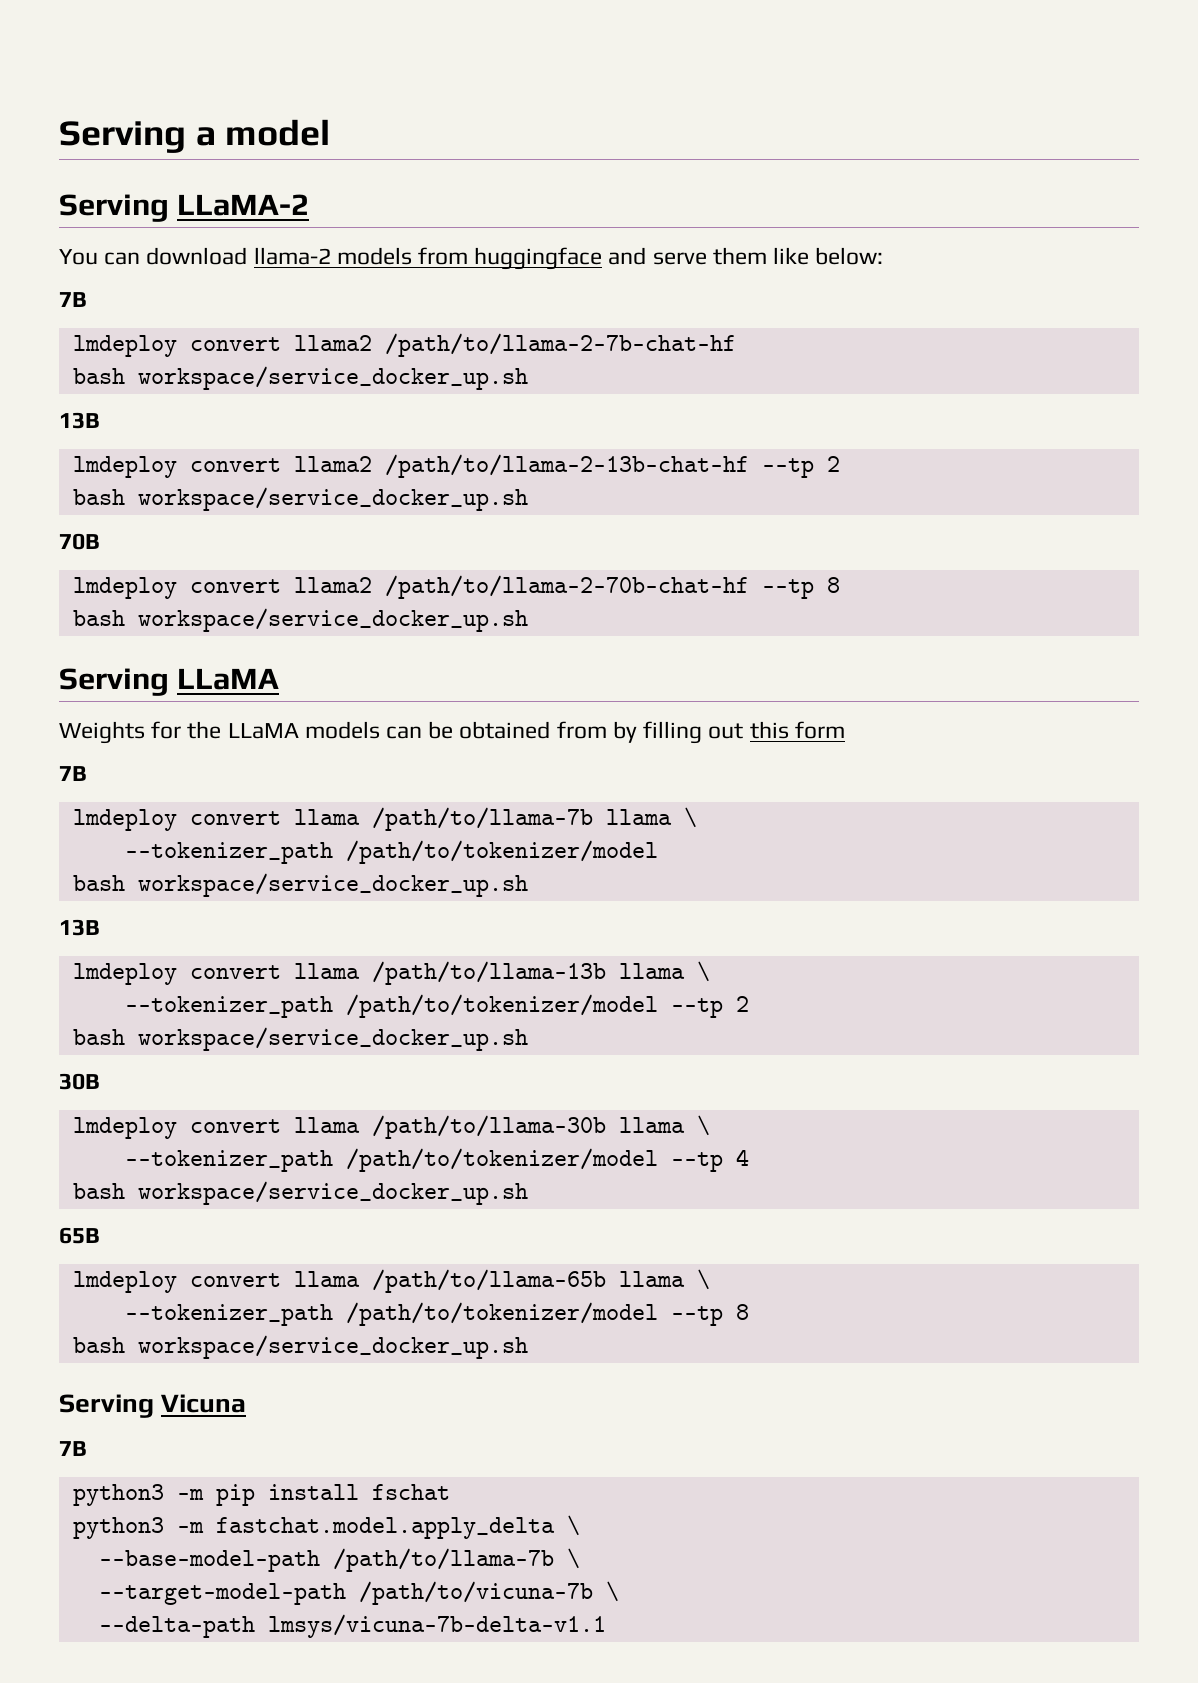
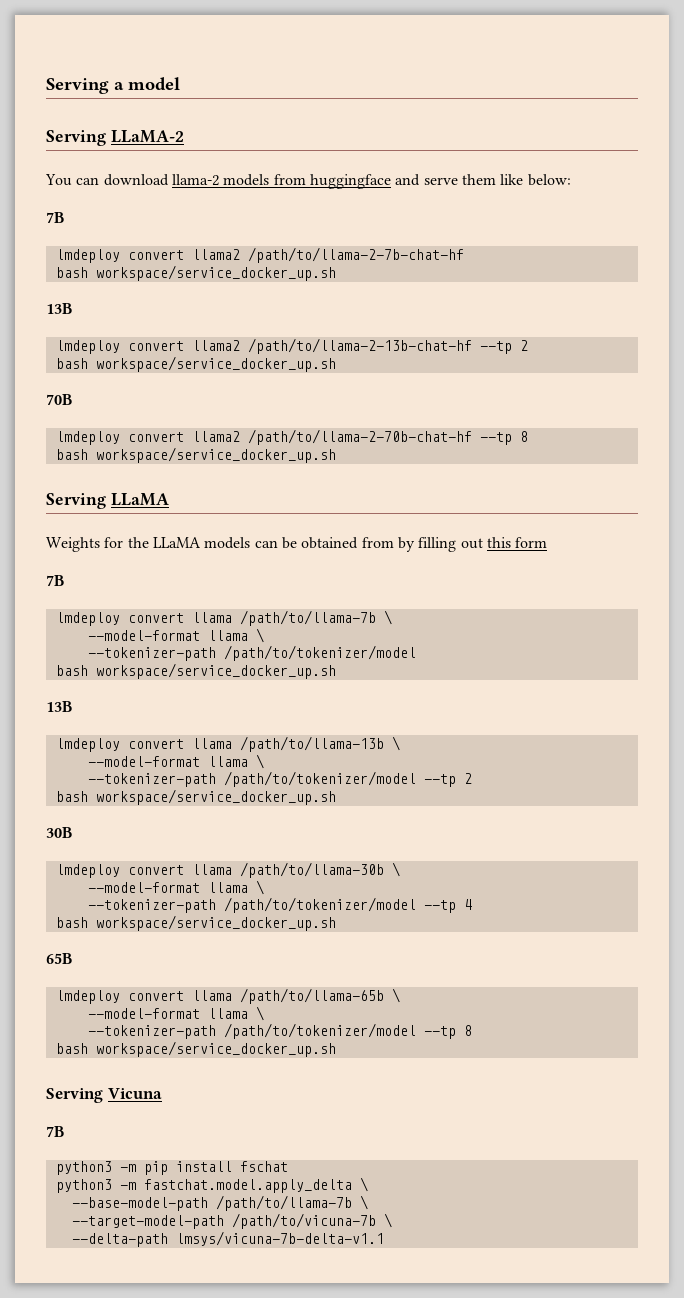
- lmdeploy convert llama /path/to/llama-7b llama \
- --tokenizer_path /path/to/tokenizer/model
+ lmdeploy convert llama /path/to/llama-7b \
+ --model-format llama \
+ --tokenizer-path /path/to/tokenizer/model
- lmdeploy convert llama /path/to/llama-13b llama \
- --tokenizer_path /path/to/tokenizer/model --tp 2
+ lmdeploy convert llama /path/to/llama-13b \
+ --model-format llama \
+ --tokenizer-path /path/to/tokenizer/model --tp 2
- lmdeploy convert llama /path/to/llama-30b llama \
- --tokenizer_path /path/to/tokenizer/model --tp 4
+ lmdeploy convert llama /path/to/llama-30b \
+ --model-format llama \
+ --tokenizer-path /path/to/tokenizer/model --tp 4
- lmdeploy convert llama /path/to/llama-65b llama \
- --tokenizer_path /path/to/tokenizer/model --tp 8
+ lmdeploy convert llama /path/to/llama-65b \
+ --model-format llama \
+ --tokenizer-path /path/to/tokenizer/model --tp 8

